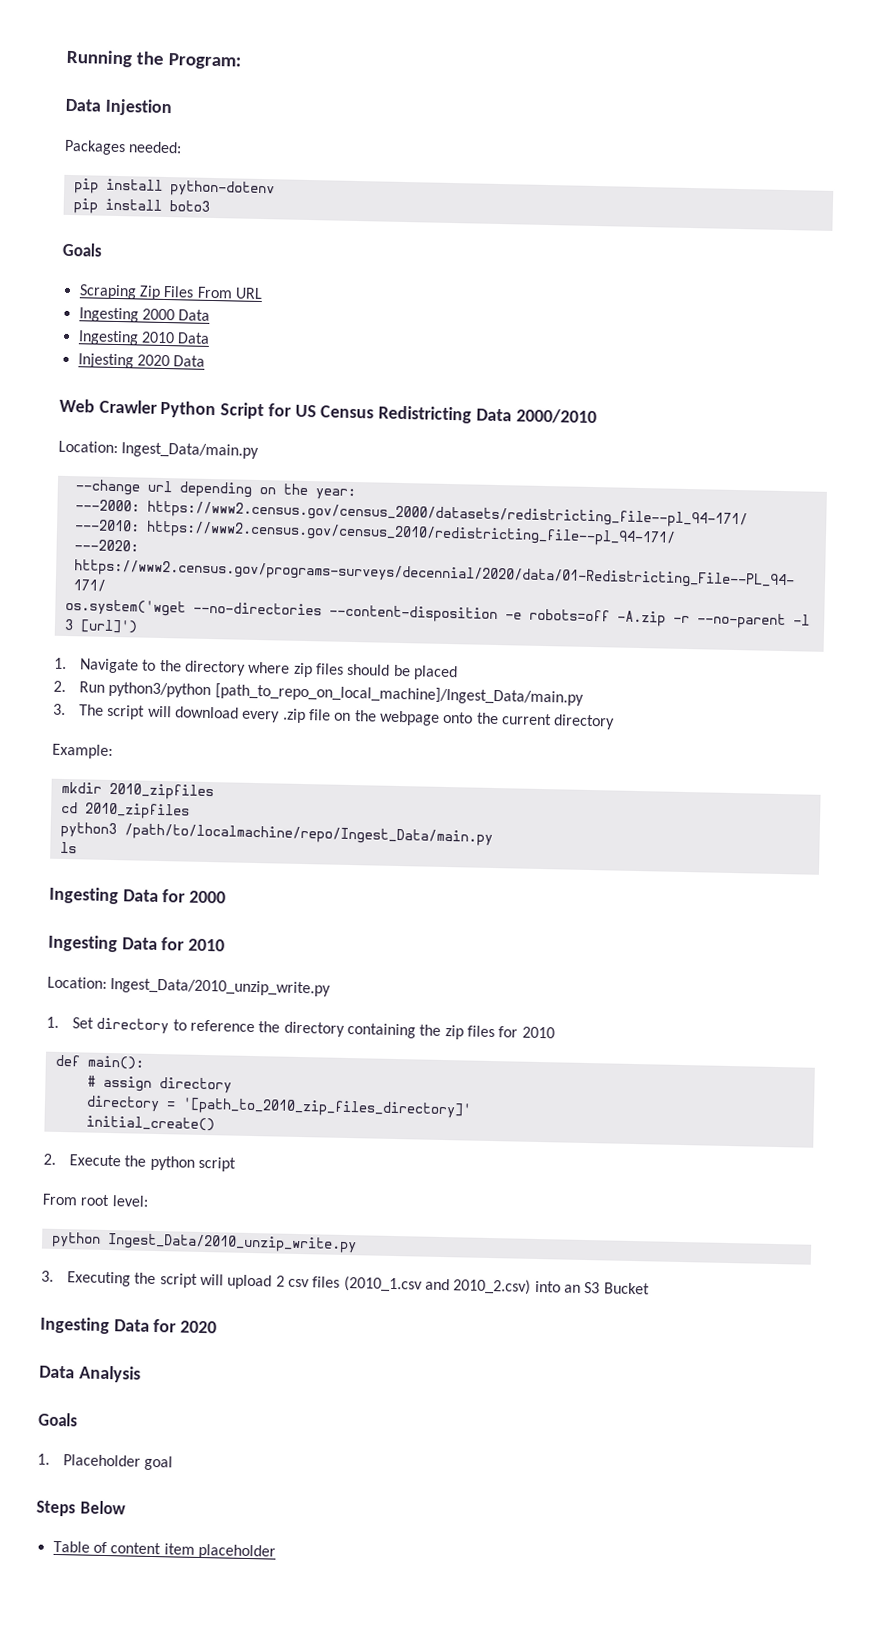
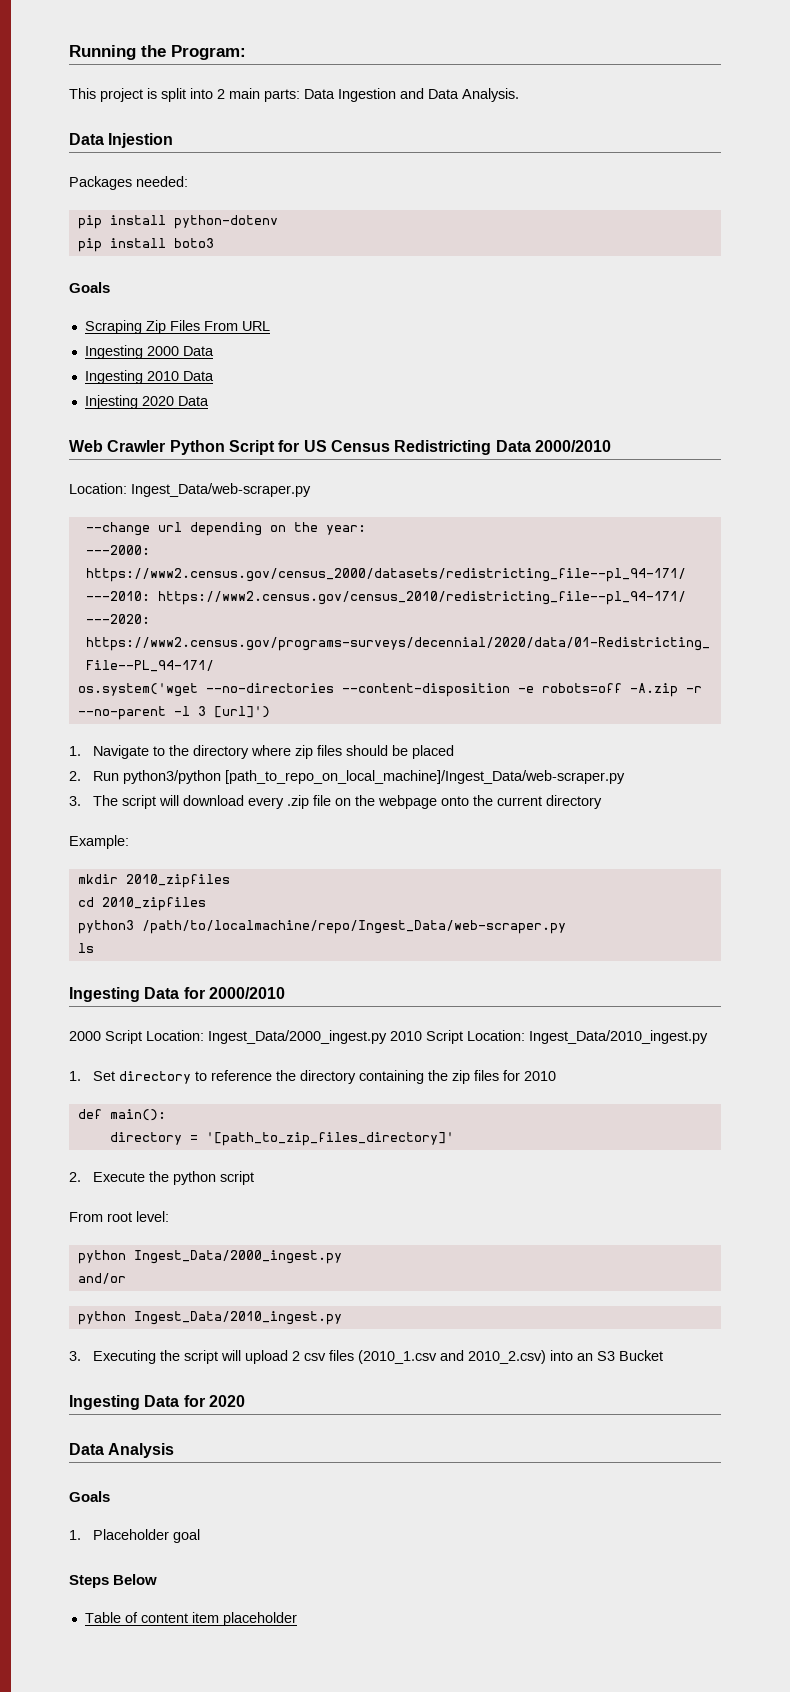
+ This project is split into 2 main parts: Data Ingestion and Data Analysis.
- Location: Ingest_Data/main.py
+ Location: Ingest_Data/web-scraper.py
- 2. Run python3/python [path_to_repo_on_local_machine]/Ingest_Data/main.py
+ 2. Run python3/python [path_to_repo_on_local_machine]/Ingest_Data/web-scraper.py
- python3 /path/to/localmachine/repo/Ingest_Data/main.py
+ python3 /path/to/localmachine/repo/Ingest_Data/web-scraper.py
- Ingesting Data for 2000
- Ingesting Data for 2010
- Location: Ingest_Data/2010_unzip_write.py
+ Ingesting Data for 2000/2010
+ 2000 Script Location: Ingest_Data/2000_ingest.py 2010 Script Location: Ingest_Data/2010_ingest.py
- # assign directory
- directory = '[path_to_2010_zip_files_directory]'
- initial_create()
+ directory = '[path_to_zip_files_directory]'
- python Ingest_Data/2010_unzip_write.py
+ python Ingest_Data/2000_ingest.py
+ and/or
+ python Ingest_Data/2010_ingest.py

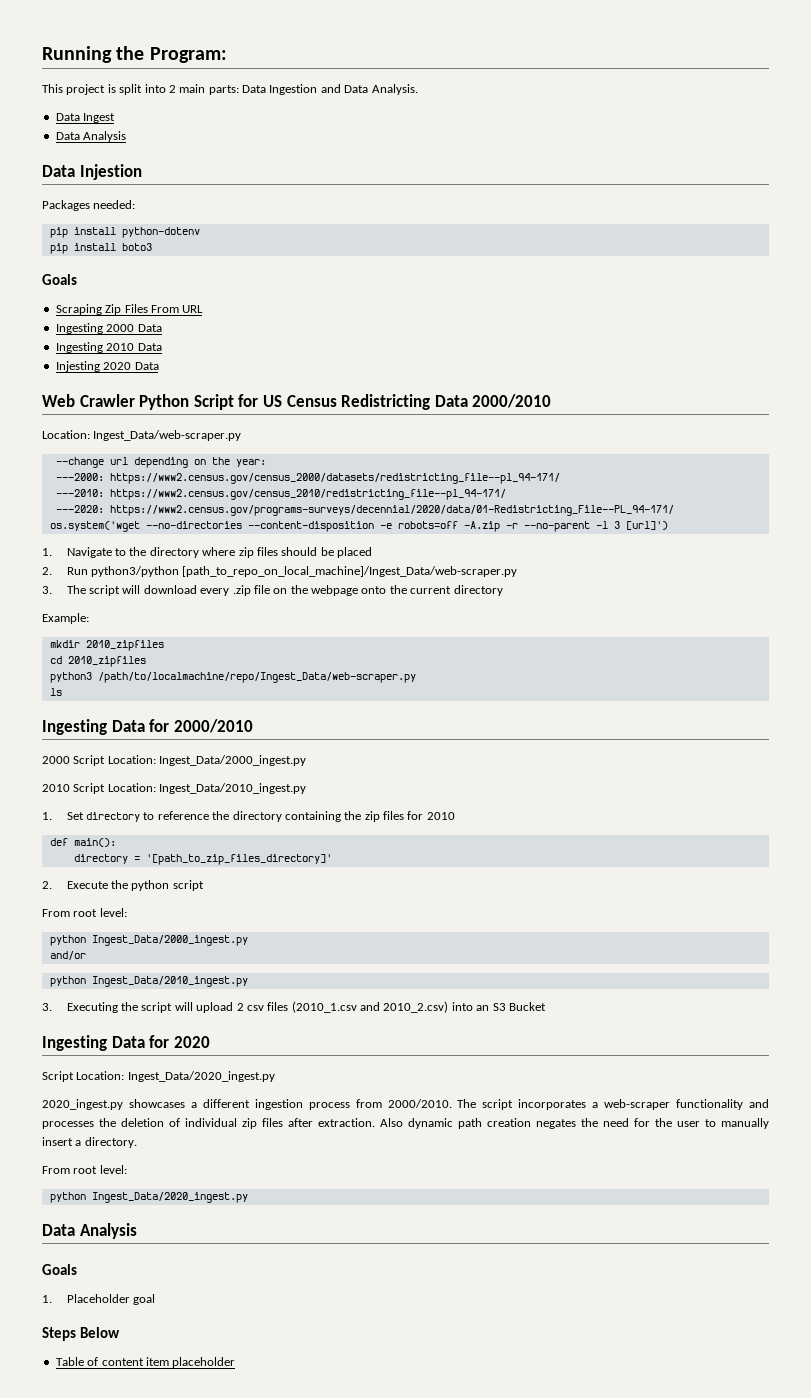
+ Data Ingest
+ Data Analysis
- 2000 Script Location: Ingest_Data/2000_ingest.py 2010 Script Location: Ingest_Data/2010_ingest.py
+ 2000 Script Location: Ingest_Data/2000_ingest.py
+ 2010 Script Location: Ingest_Data/2010_ingest.py
+ Script Location: Ingest_Data/2020_ingest.py
+ 2020_ingest.py showcases a different ingestion process from 2000/2010. The script incorporates a web-scraper functionality and processes the deletion of individual zip files after extraction. Also dynamic path creation negates the need for the user to manually insert a directory.
+ From root level:
+ python Ingest_Data/2020_ingest.py

